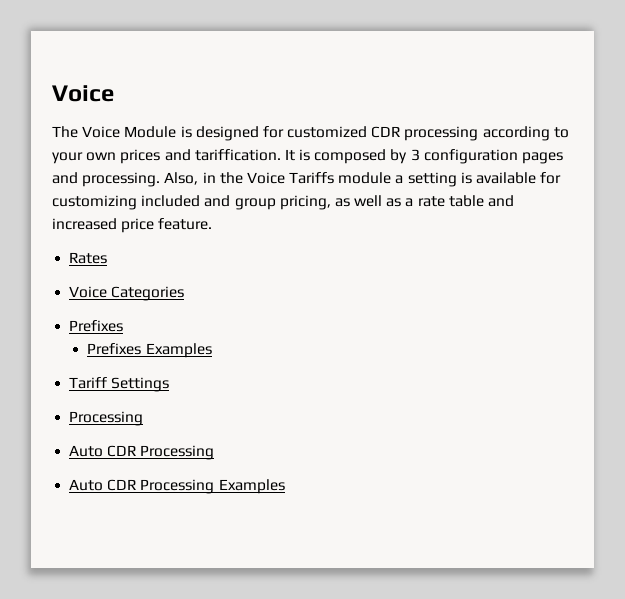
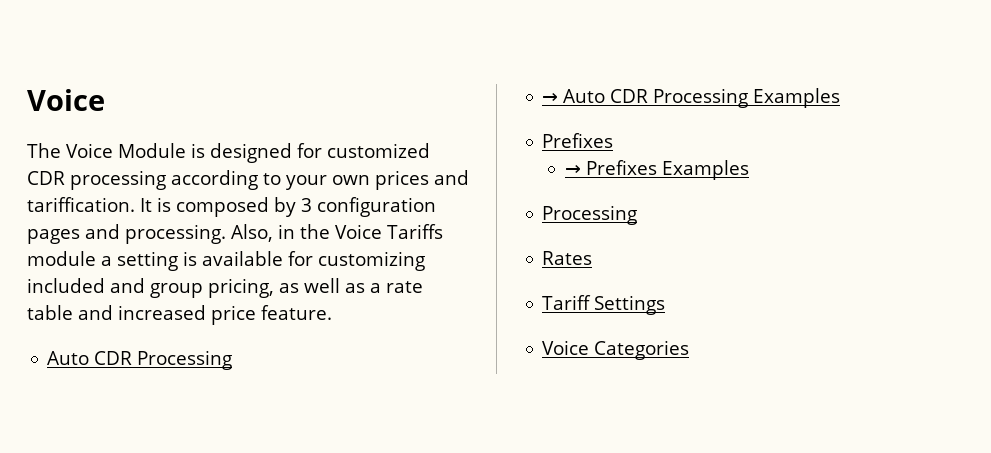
  Also, in the Voice Tariffs module a setting is available for customizing included and group pricing, as well as a rate table and increased price feature.
- Rates
- Voice Categories
+ Auto CDR Processing
+ → Auto CDR Processing Examples
- Prefixes Examples
+ → Prefixes Examples
+ Processing
+ Rates
  Tariff Settings
- Processing
- Auto CDR Processing
- Auto CDR Processing Examples
+ Voice Categories

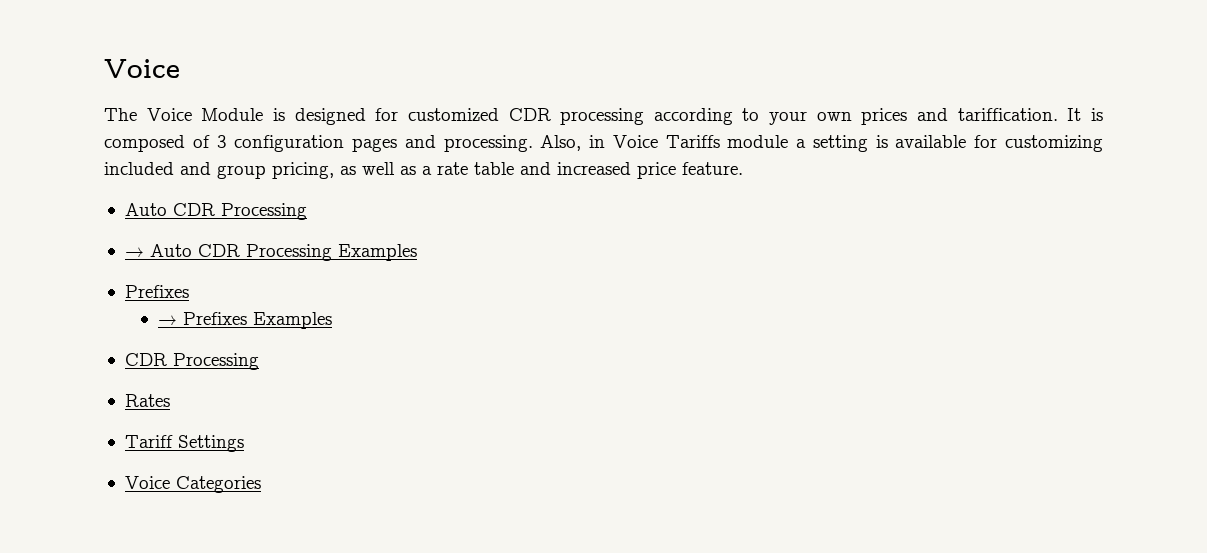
- It is composed by 3 configuration pages and processing.
+ It is composed of 3 configuration pages and processing.
- Also, in the Voice Tariffs module a setting is available for customizing included and group pricing, as well as a rate table and increased price feature.
+ Also, in Voice Tariffs module a setting is available for customizing included and group pricing, as well as a rate table and increased price feature.
  → Prefixes Examples
- Processing
+ CDR Processing

